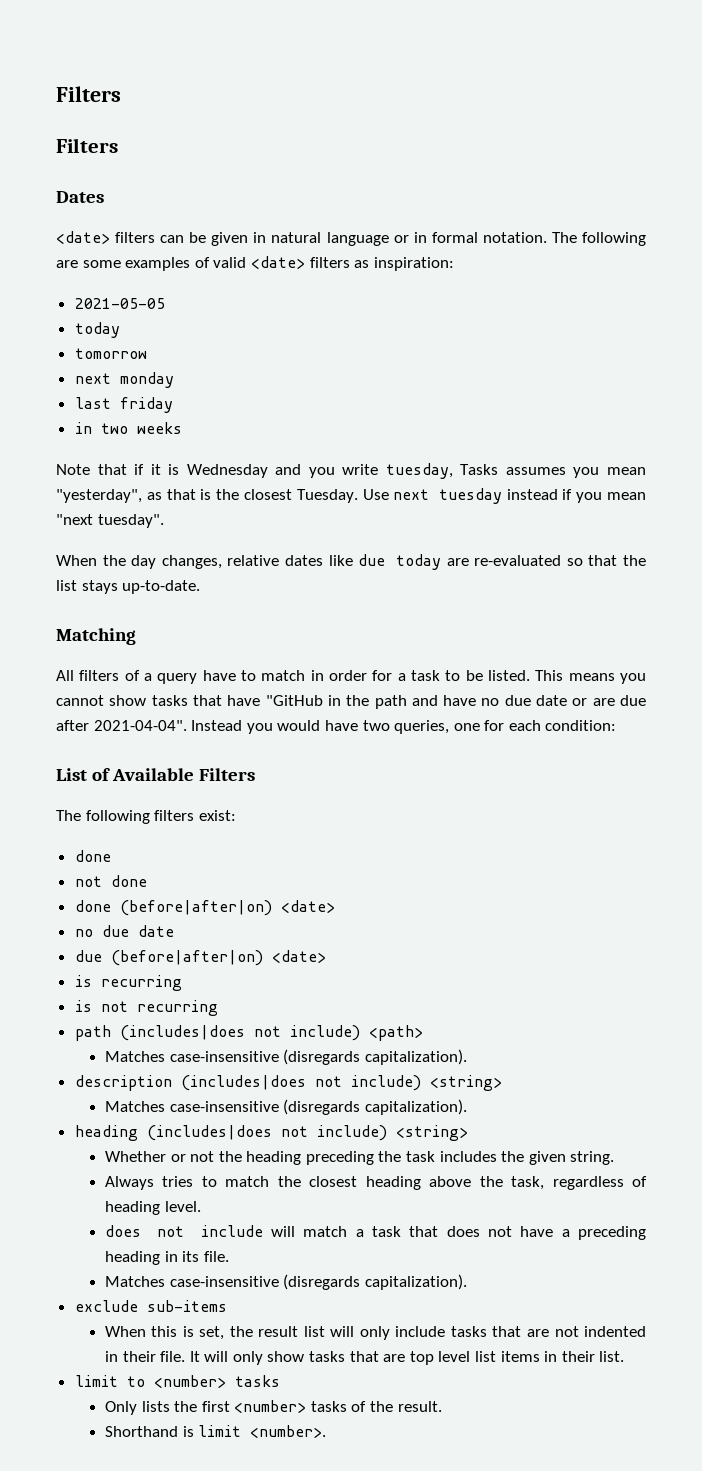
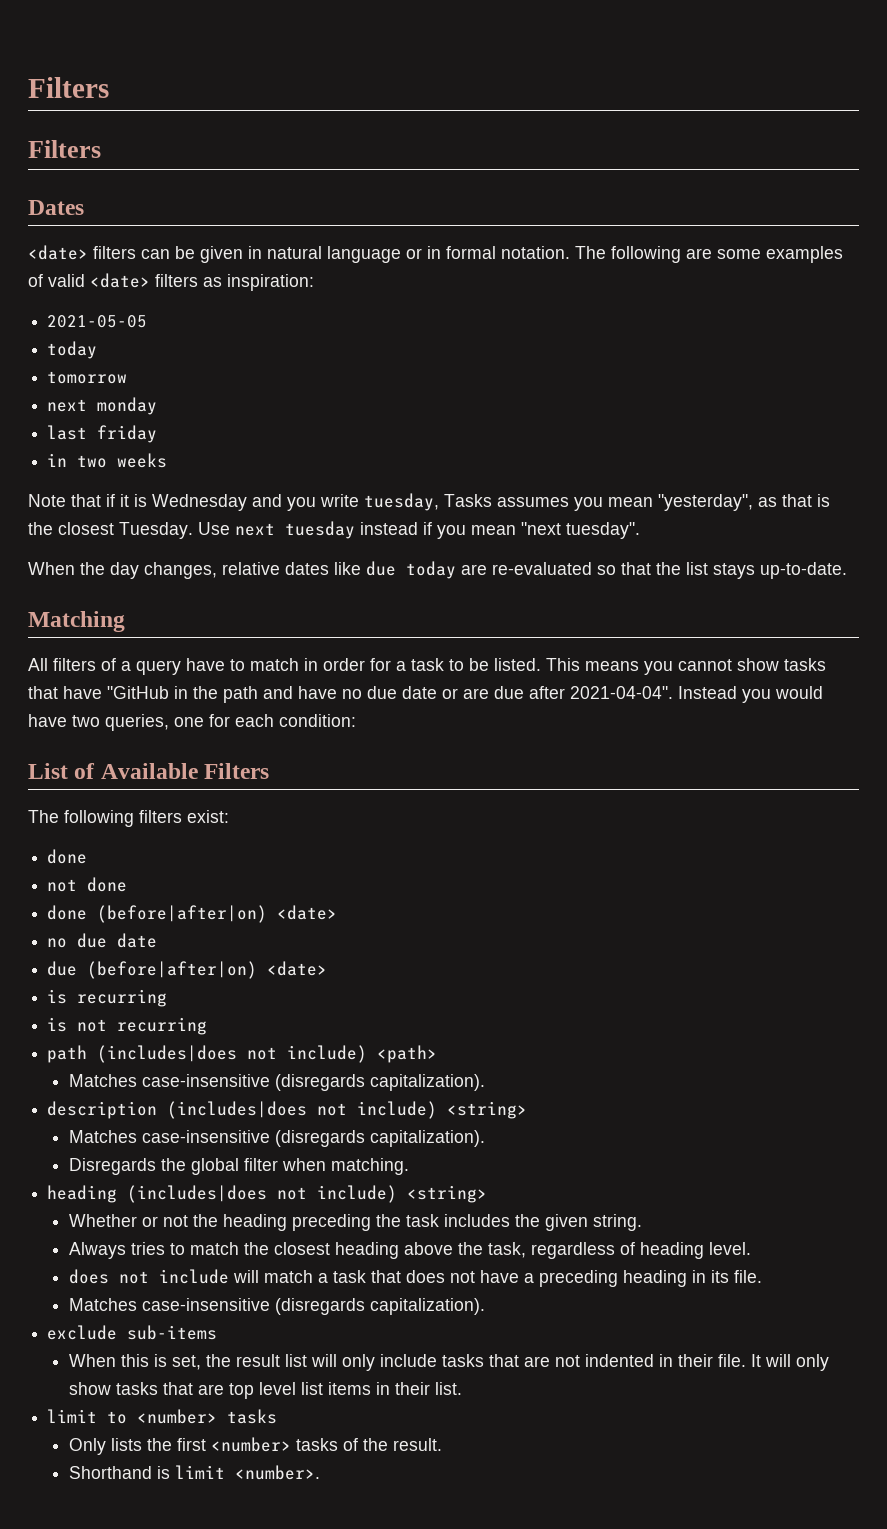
+ Disregards the global filter when matching.

